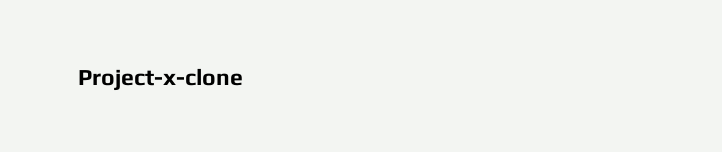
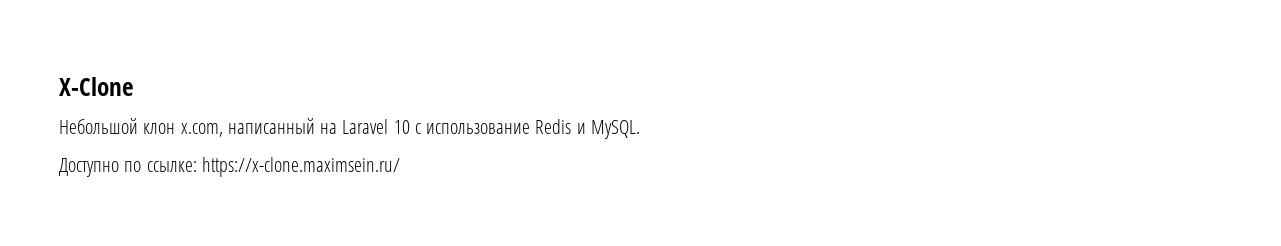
- Project-x-clone
+ X-Clone
+ Небольшой клон x.com, написанный на Laravel 10 с использование Redis и MySQL.
+ Доступно по ссылке: https://x-clone.maximsein.ru/

